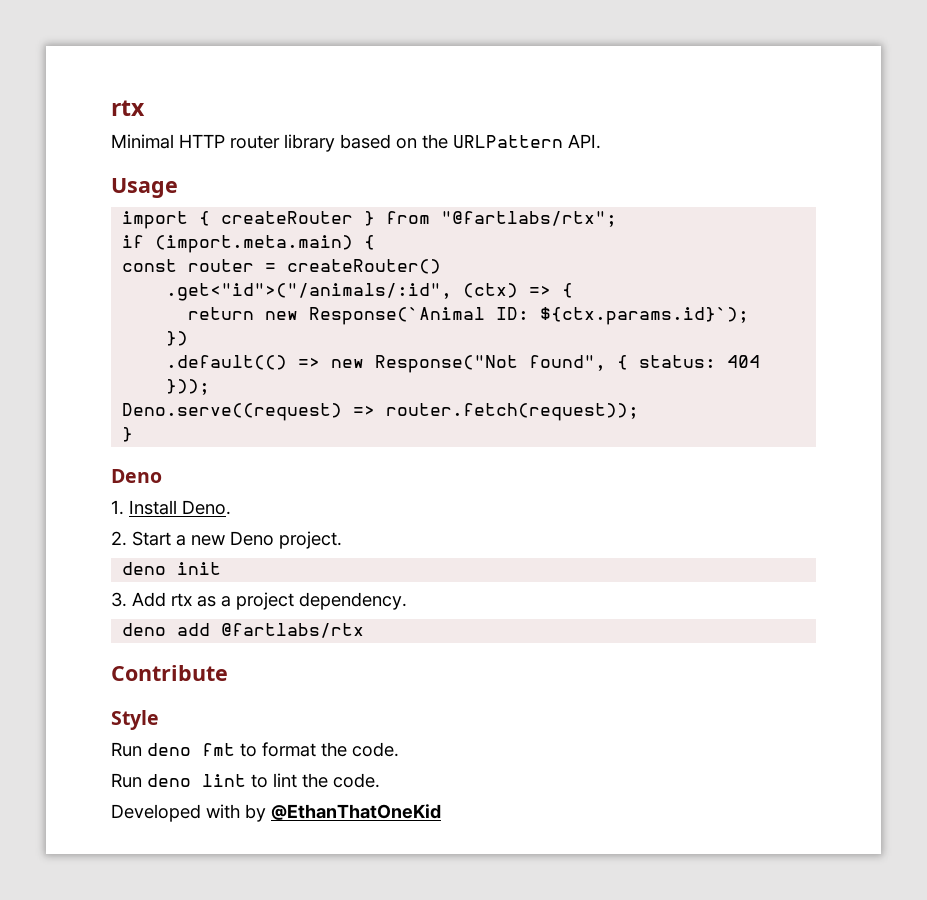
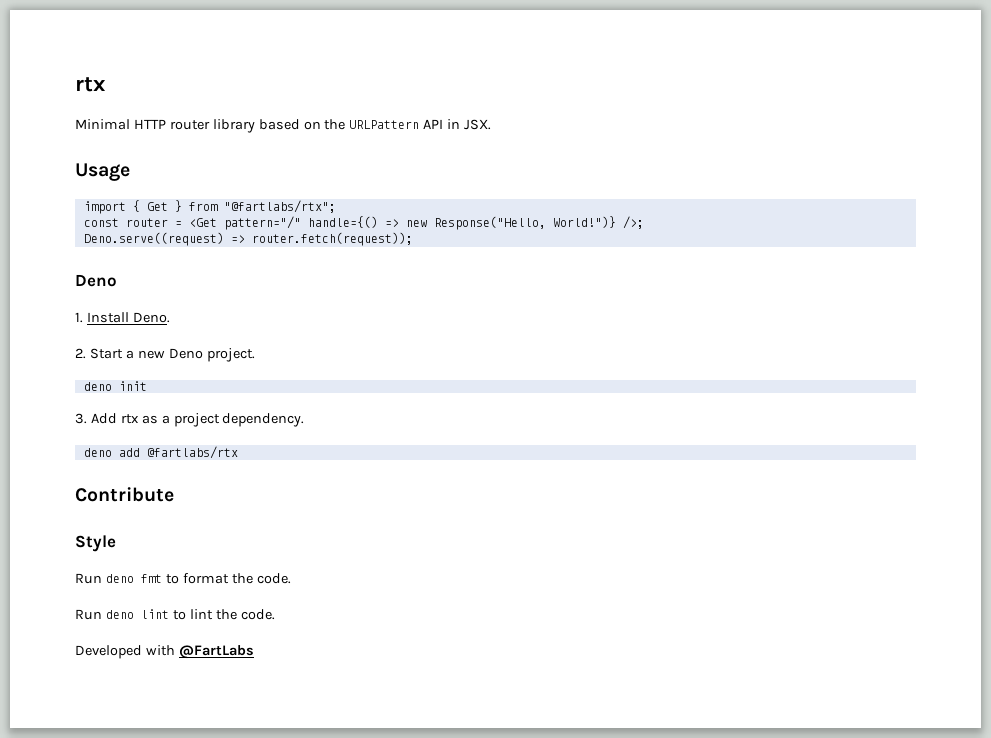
- Minimal HTTP router library based on the URLPattern API.
+ Minimal HTTP router library based on the URLPattern API in JSX.
- import { createRouter } from "@fartlabs/rtx";
+ import { Get } from "@fartlabs/rtx";
- if (import.meta.main) {
- const router = createRouter()
- .get<"id">("/animals/:id", (ctx) => {
- return new Response(`Animal ID: ${ctx.params.id}`);
- })
- .default(() => new Response("Not found", { status: 404 }));
+ const router = <Get pattern="/" handle={() => new Response("Hello, World!")} />;
  Deno.serve((request) => router.fetch(request));
- }
- Developed with by @EthanThatOneKid
+ Developed with @FartLabs

